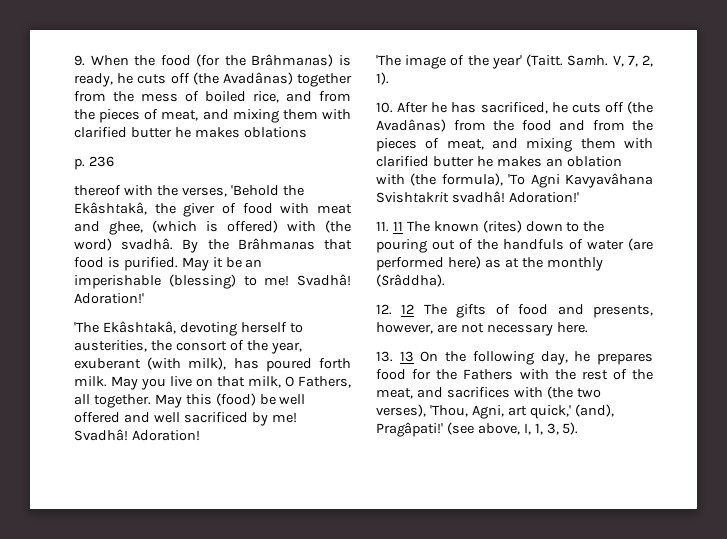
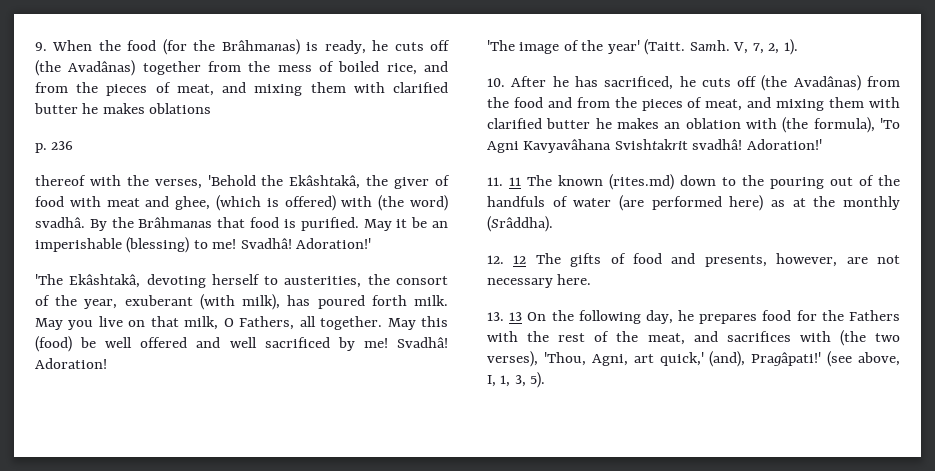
- 11. 11 The known (rites) down to the pouring out of the handfuls of water (are performed here) as at the monthly (Srâddha).
+ 11. 11 The known (rites.md) down to the pouring out of the handfuls of water (are performed here) as at the monthly (Srâddha).

